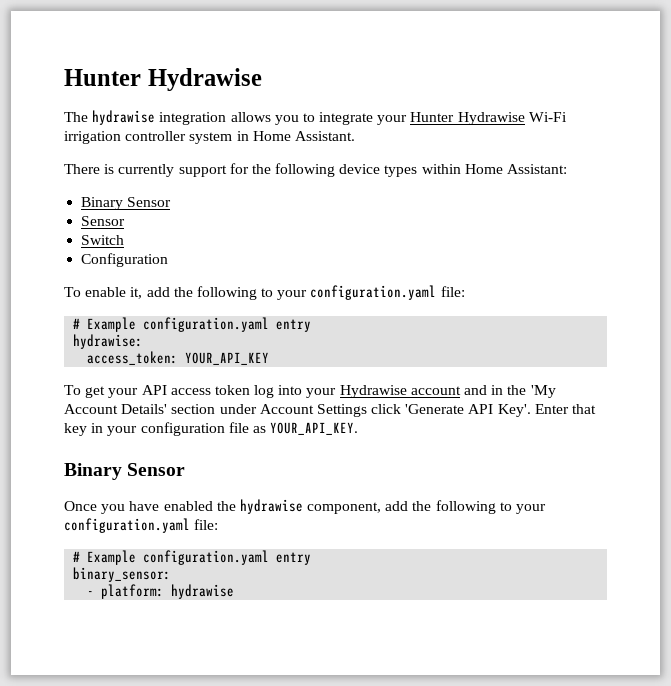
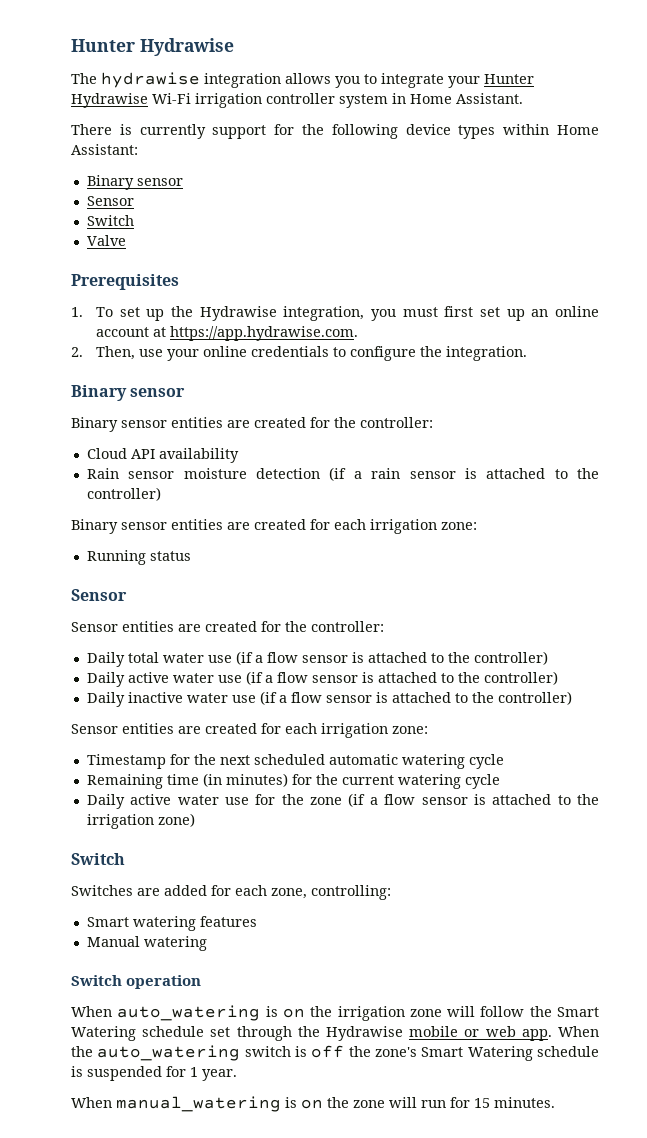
  There is currently support for the following device types within Home Assistant:
- Binary Sensor
+ Binary sensor
- Configuration
- To enable it, add the following to your configuration.yaml file:
- # Example configuration.yaml entry
- hydrawise:
- access_token: YOUR_API_KEY
- To get your API access token log into your Hydrawise account and in the 'My Account Details' section under Account Settings click 'Generate API Key'. Enter that key in your configuration file as YOUR_API_KEY.
- Binary Sensor
- Once you have enabled the hydrawise component, add the following to your configuration.yaml file:
- # Example configuration.yaml entry
- binary_sensor:
- - platform: hydrawise
+ Valve
+ Prerequisites
+ 1. To set up the Hydrawise integration, you must first set up an online account at https://app.hydrawise.com.
+ 2. Then, use your online credentials to configure the integration.
+ Binary sensor
+ Binary sensor entities are created for the controller:
+ Cloud API availability
+ Rain sensor moisture detection (if a rain sensor is attached to the controller)
+ Binary sensor entities are created for each irrigation zone:
+ Running status
+ Sensor
+ Sensor entities are created for the controller:
+ Daily total water use (if a flow sensor is attached to the controller)
+ Daily active water use (if a flow sensor is attached to the controller)
+ Daily inactive water use (if a flow sensor is attached to the controller)
+ Sensor entities are created for each irrigation zone:
+ Timestamp for the next scheduled automatic watering cycle
+ Remaining time (in minutes) for the current watering cycle
+ Daily active water use for the zone (if a flow sensor is attached to the irrigation zone)
+ Switch
+ Switches are added for each zone, controlling:
+ Smart watering features
+ Manual watering
+ Switch operation
+ When auto_watering is on the irrigation zone will follow the Smart Watering schedule set through the Hydrawise mobile or web app. When the auto_watering switch is off the zone's Smart Watering schedule is suspended for 1 year.
+ When manual_watering is on the zone will run for 15 minutes.

